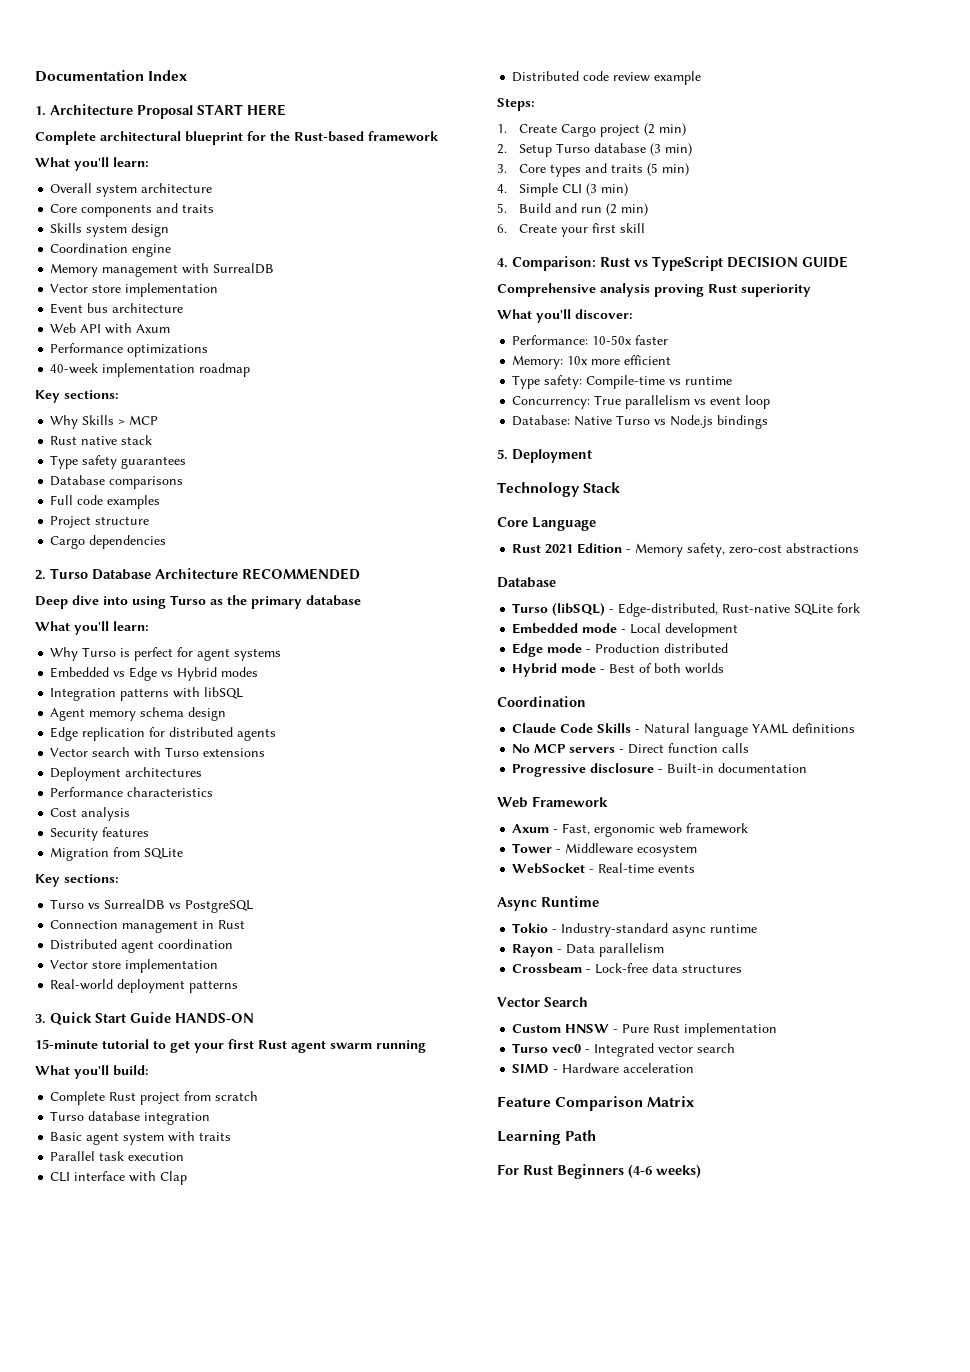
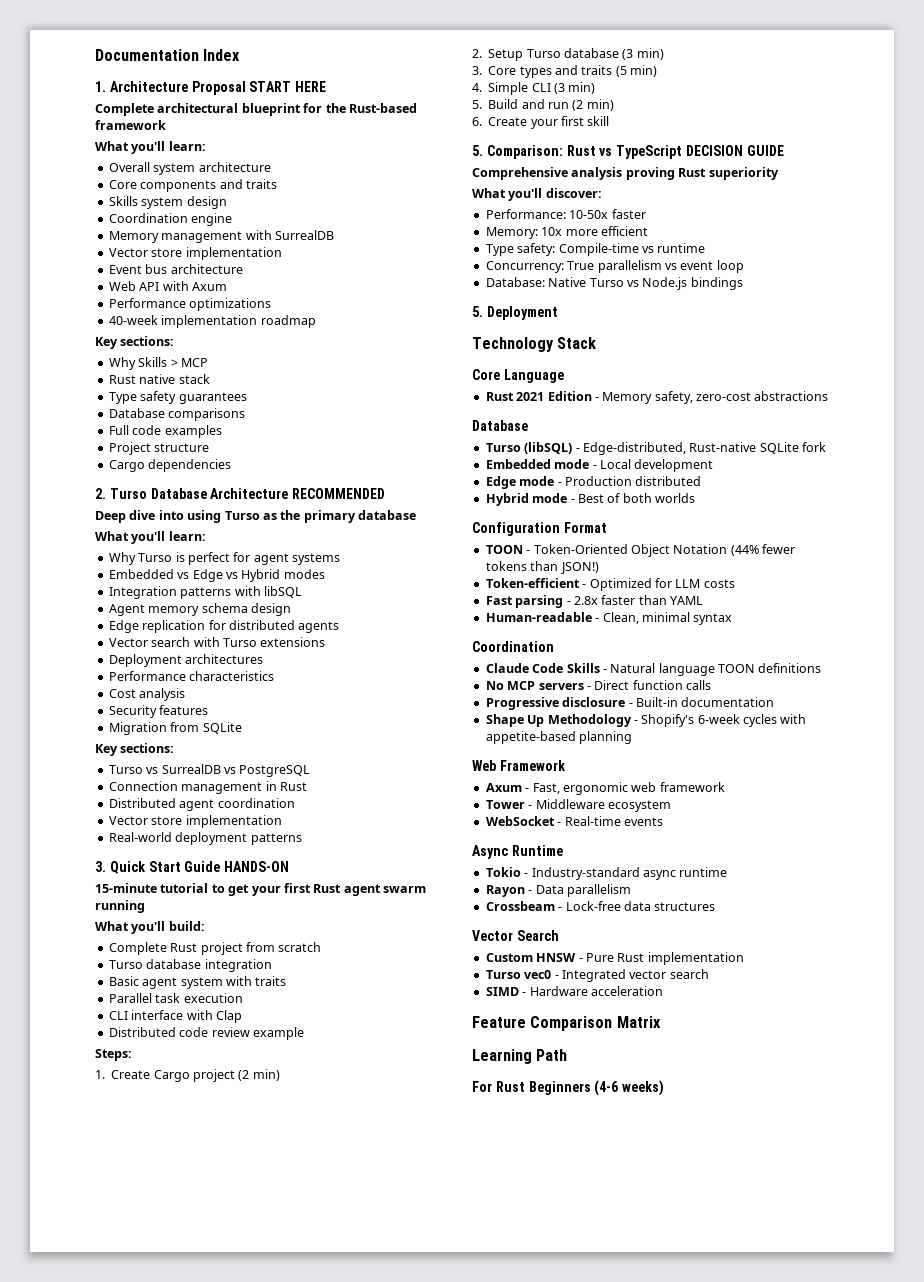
- 4. Comparison: Rust vs TypeScript DECISION GUIDE
+ 5. Comparison: Rust vs TypeScript DECISION GUIDE
+ Configuration Format
+ TOON - Token-Oriented Object Notation (44% fewer tokens than JSON!)
+ Token-efficient - Optimized for LLM costs
+ Fast parsing - 2.8x faster than YAML
+ Human-readable - Clean, minimal syntax
- Claude Code Skills - Natural language YAML definitions
+ Claude Code Skills - Natural language TOON definitions
+ Shape Up Methodology - Shopify's 6-week cycles with appetite-based planning

